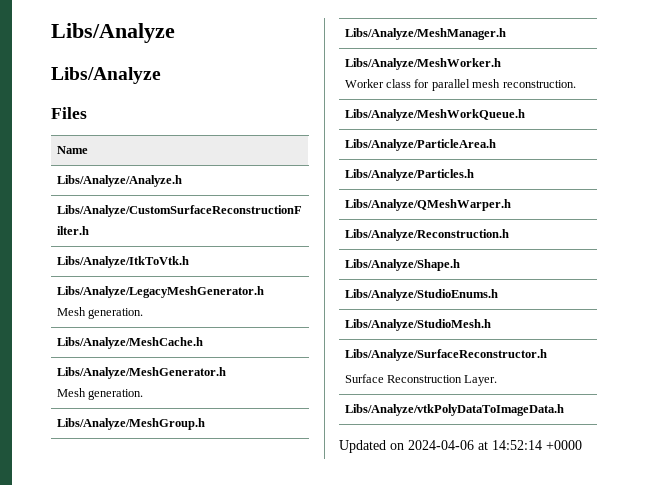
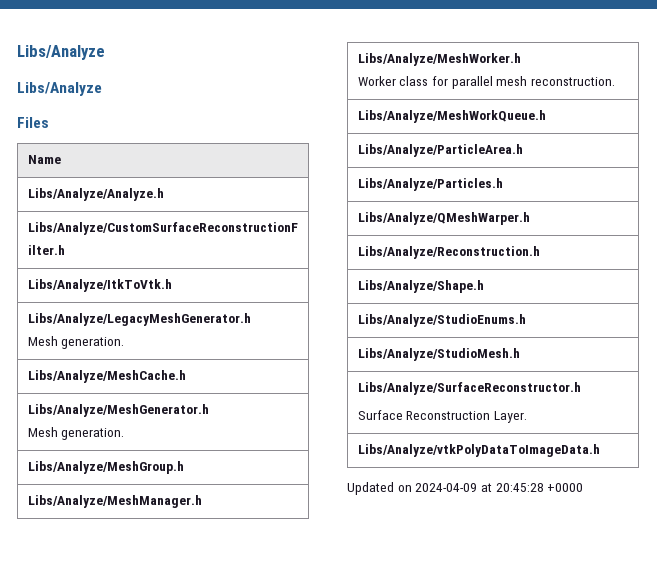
- Updated on 2024-04-06 at 14:52:14 +0000
+ Updated on 2024-04-09 at 20:45:28 +0000

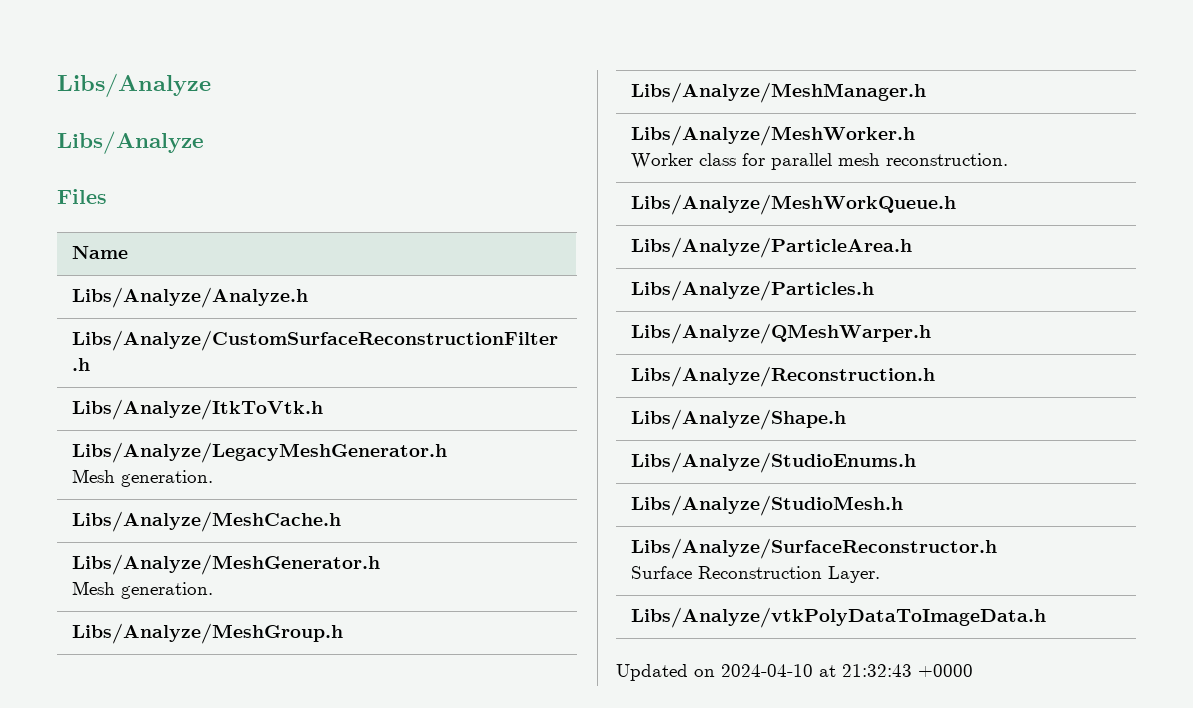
- Updated on 2024-04-09 at 20:45:28 +0000
+ Updated on 2024-04-10 at 21:32:43 +0000

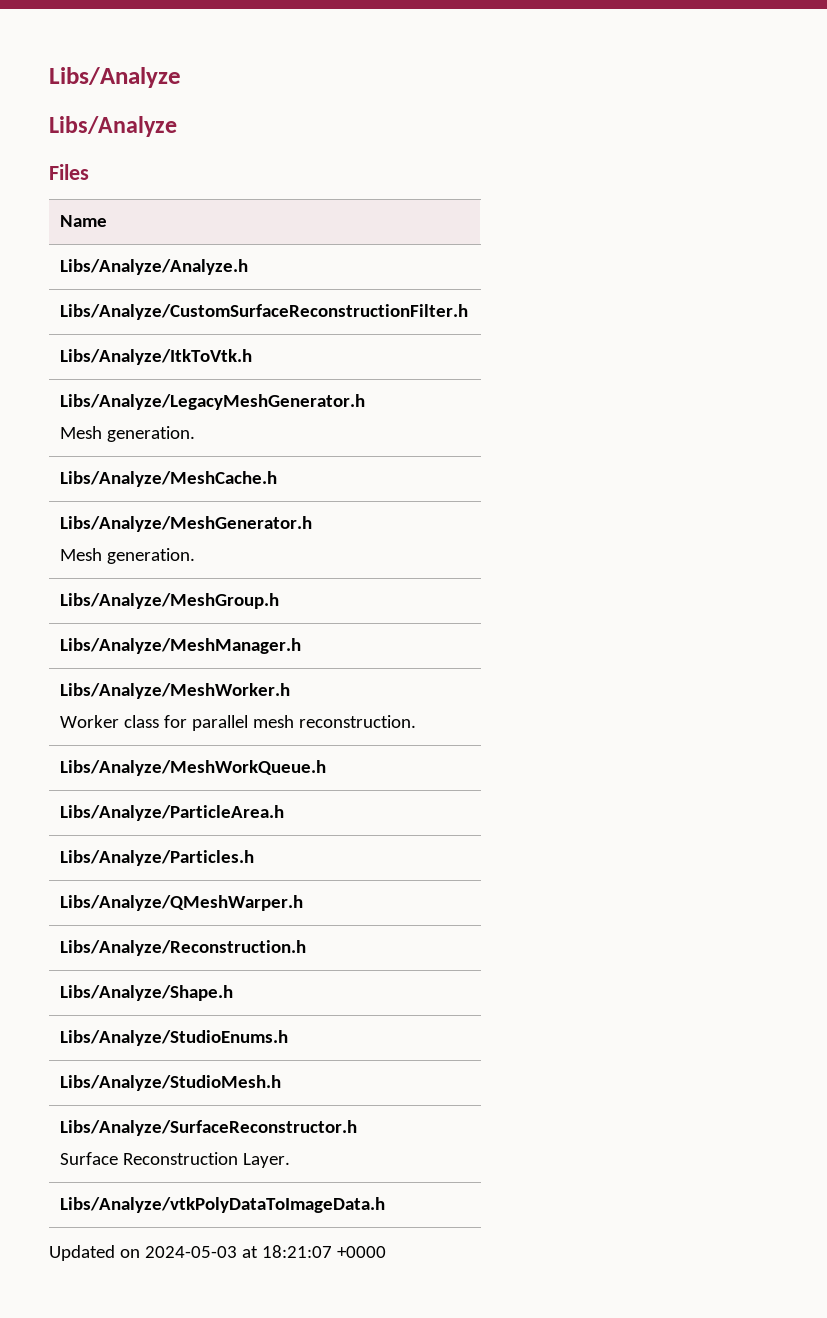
- Updated on 2024-04-10 at 21:32:43 +0000
+ Updated on 2024-05-03 at 18:21:07 +0000

